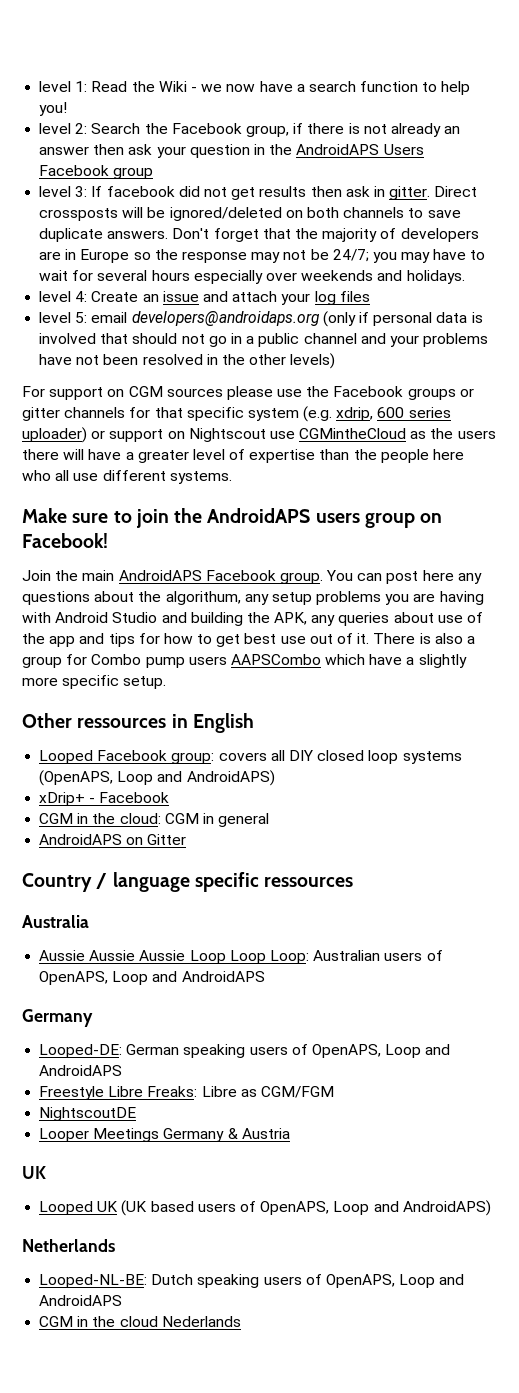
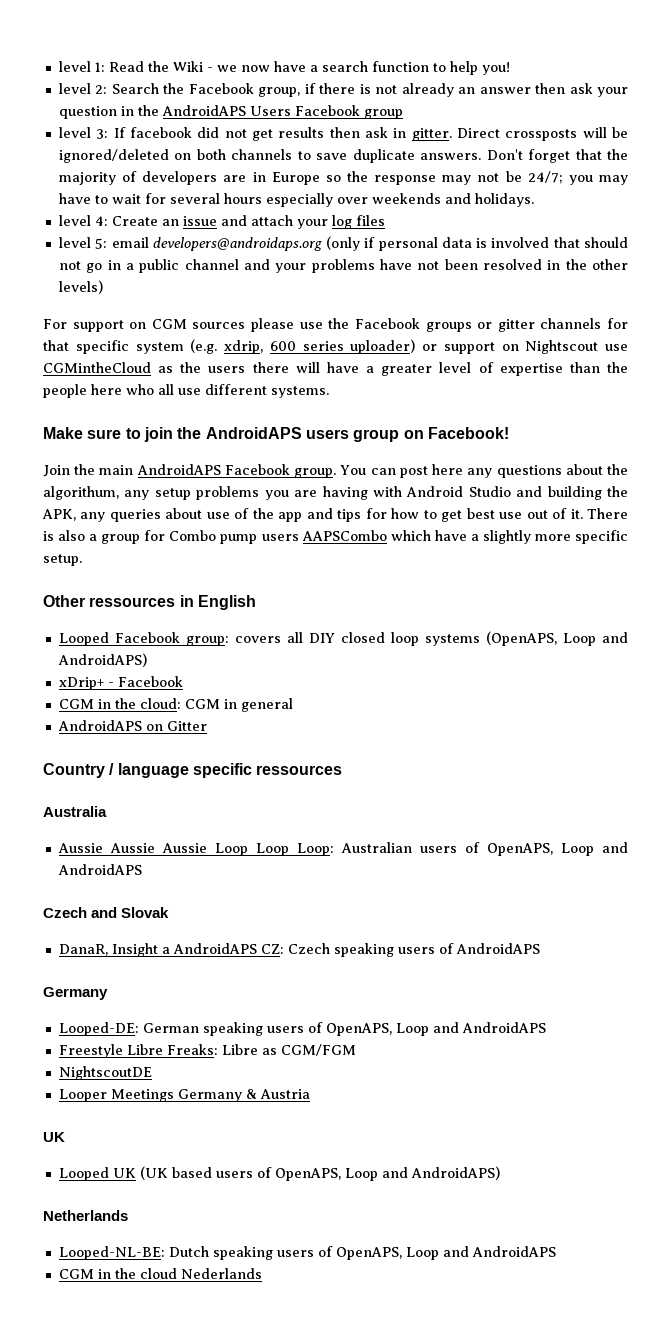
+ Czech and Slovak
+ DanaR, Insight a AndroidAPS CZ: Czech speaking users of AndroidAPS

